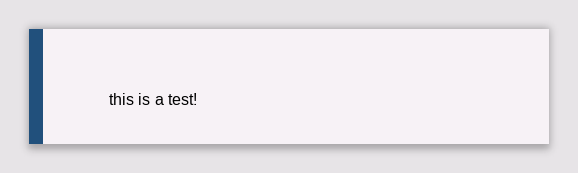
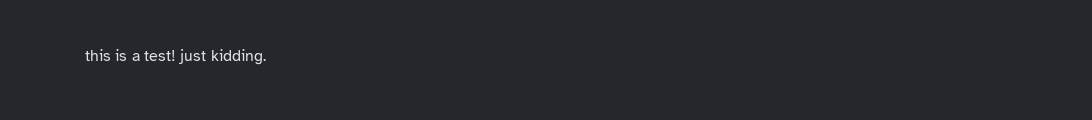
- this is a test!
+ this is a test! just kidding.

